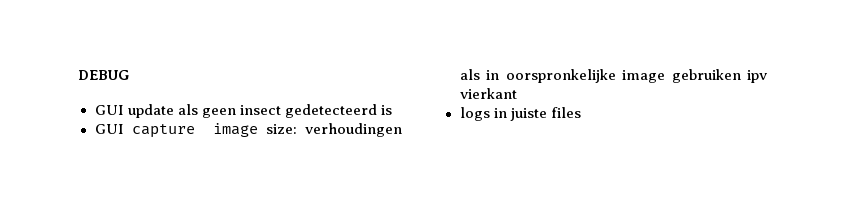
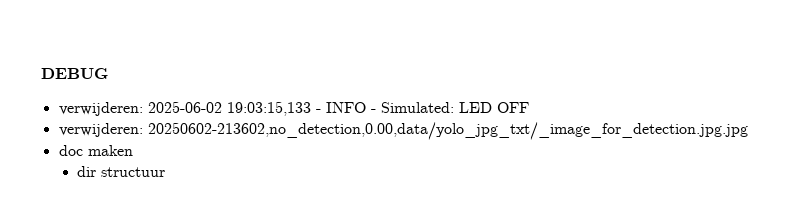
- GUI update als geen insect gedetecteerd is
- GUI capture image size: verhoudingen als in oorspronkelijke image gebruiken ipv vierkant
- logs in juiste files
+ verwijderen: 2025-06-02 19:03:15,133 - INFO - Simulated: LED OFF
+ verwijderen: 20250602-213602,no_detection,0.00,data/yolo_jpg_txt/_image_for_detection.jpg.jpg
+ doc maken
+ dir structuur

